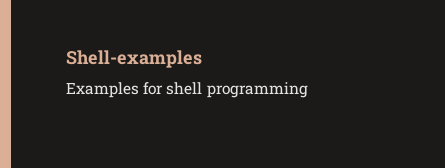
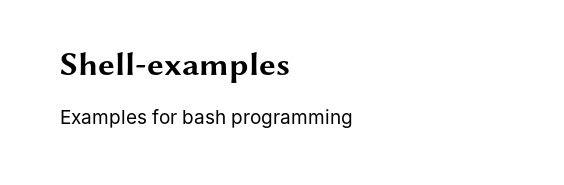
- Examples for shell programming
+ Examples for bash programming

